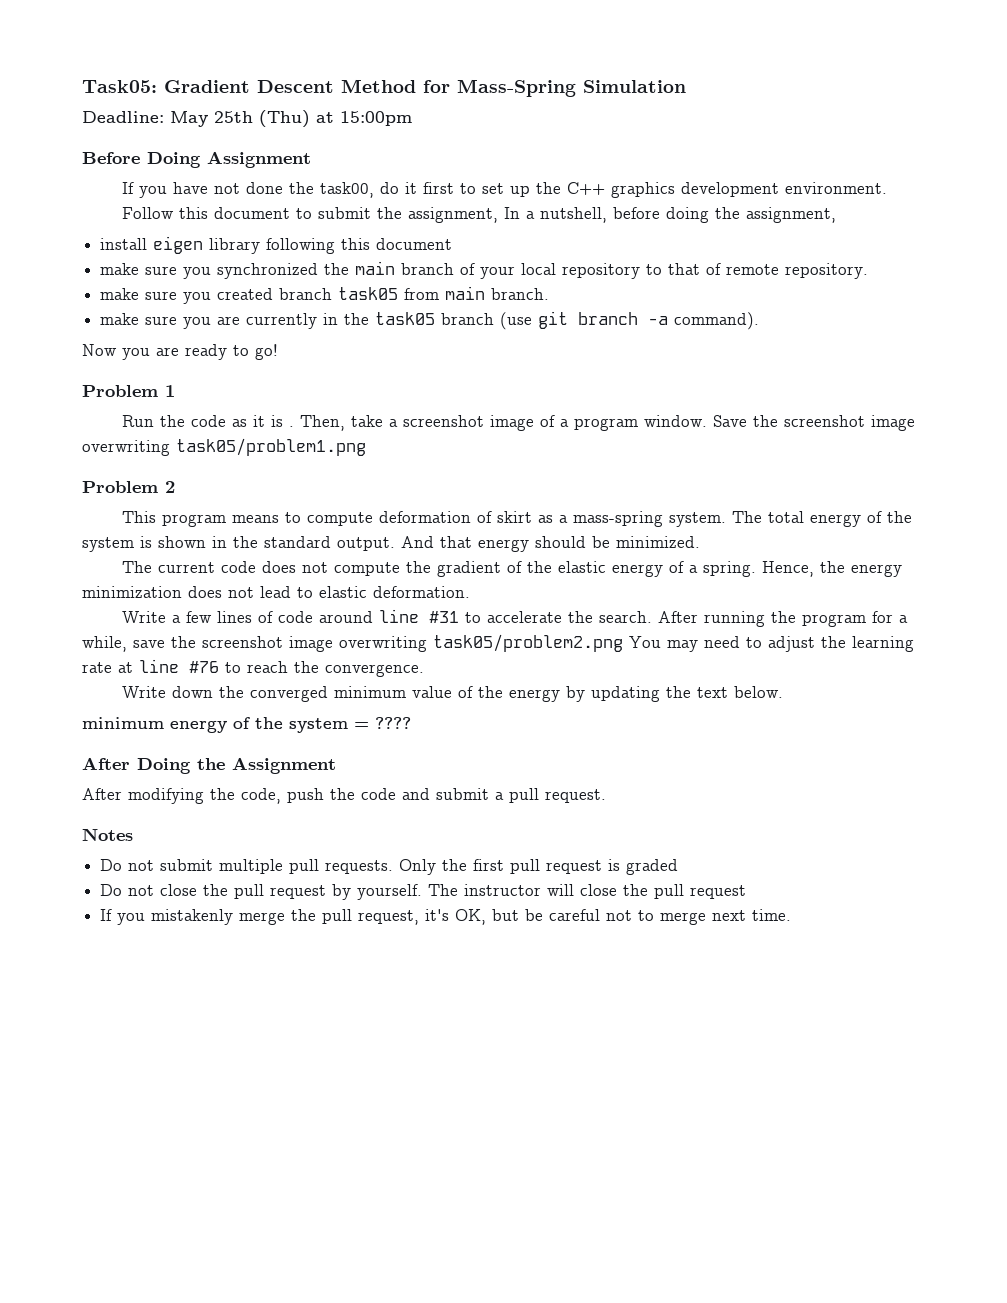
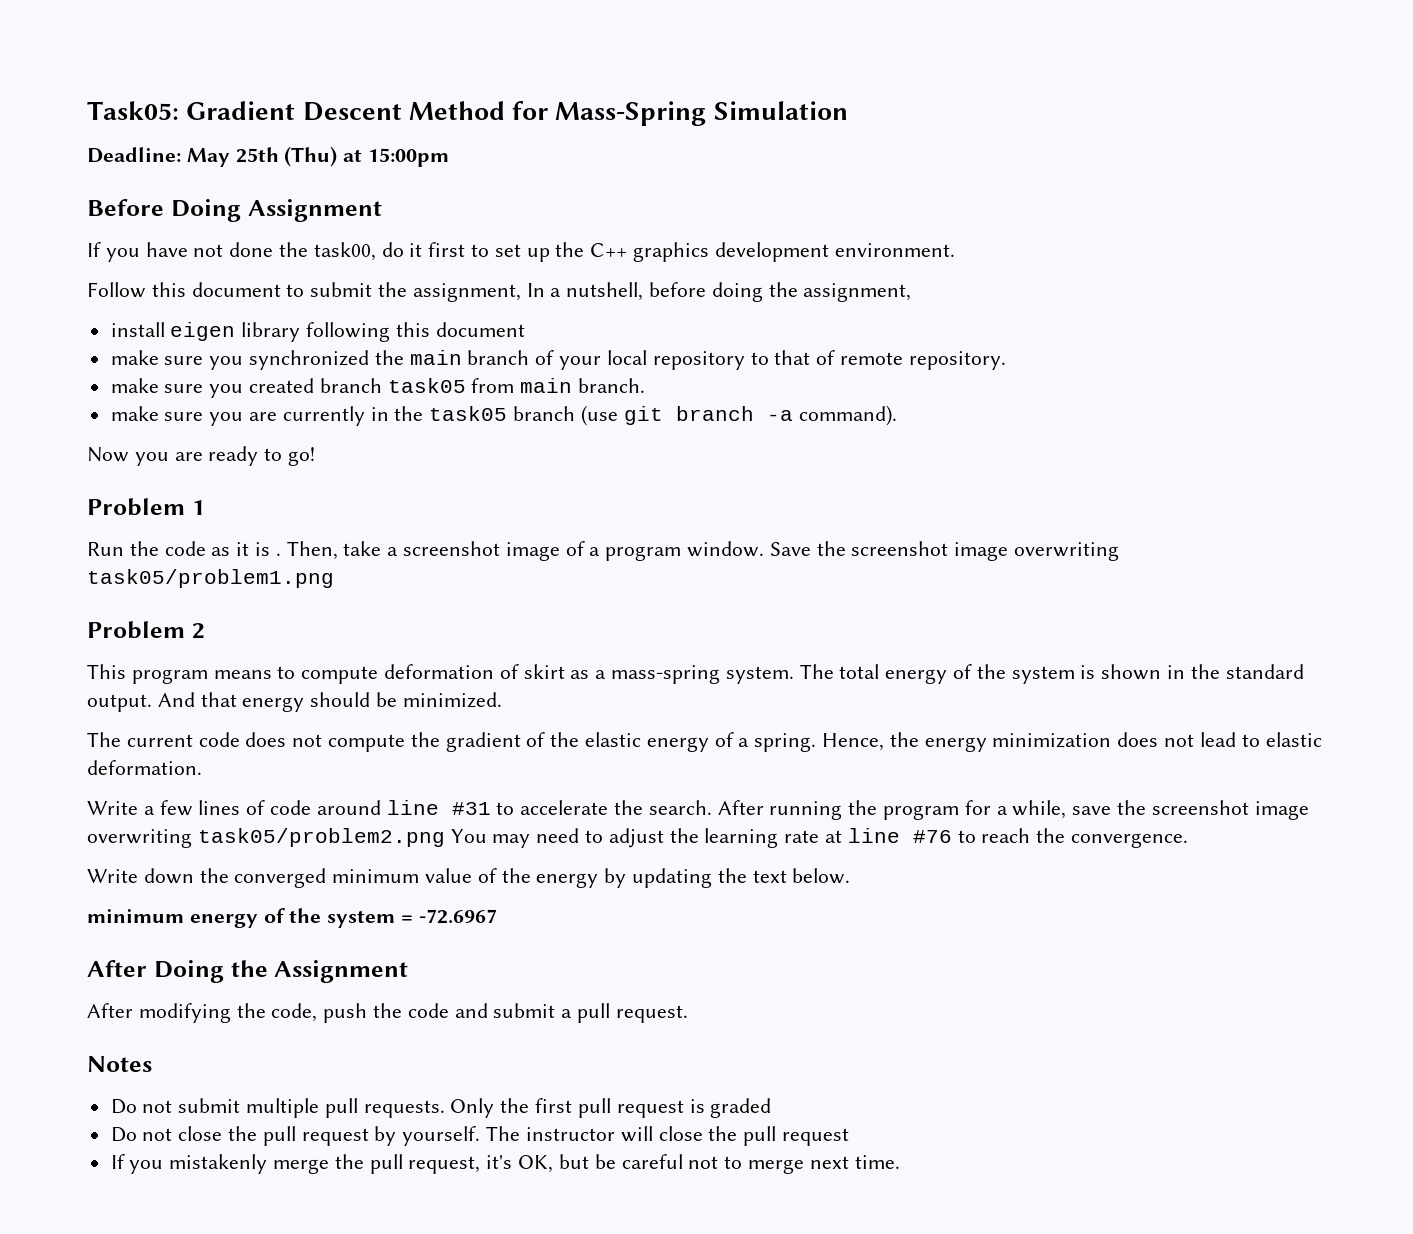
- minimum energy of the system = ????
+ minimum energy of the system = -72.6967

